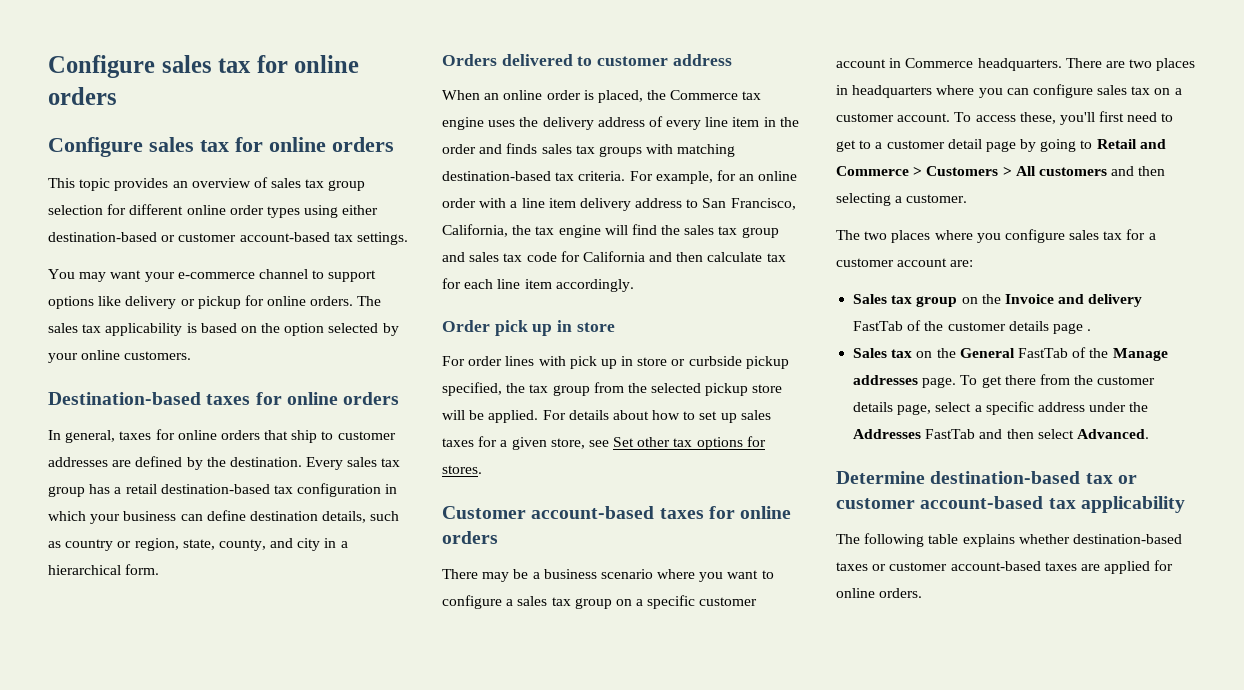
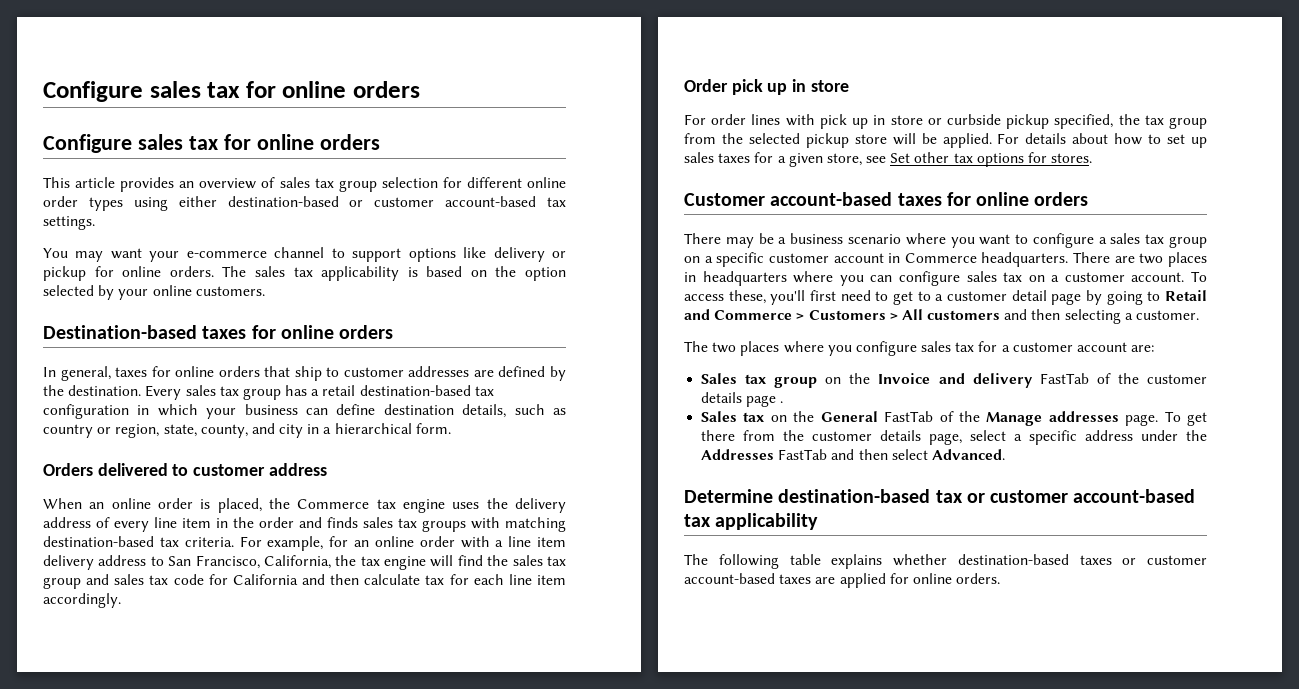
- This topic provides an overview of sales tax group selection for different online order types using either destination-based or customer account-based tax settings.
+ This article provides an overview of sales tax group selection for different online order types using either destination-based or customer account-based tax settings.

